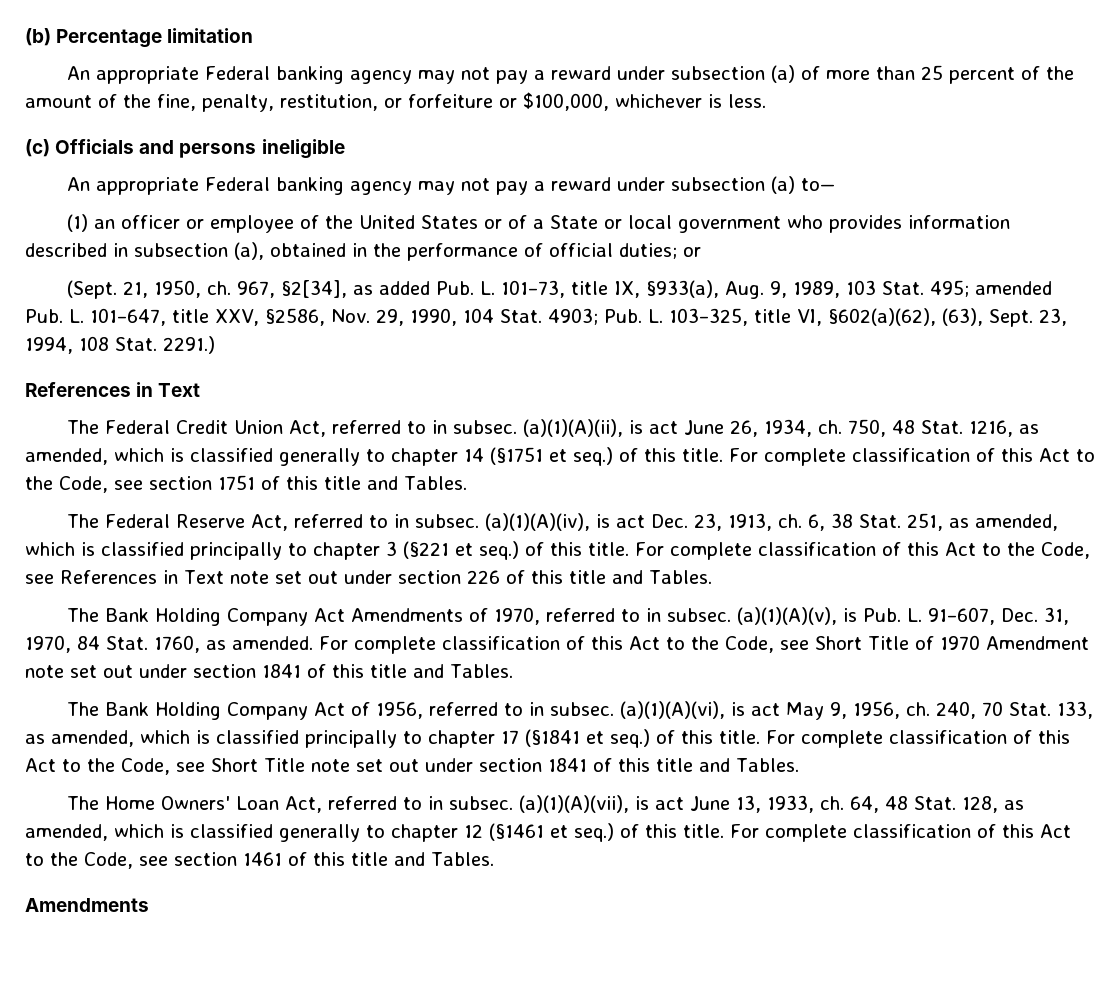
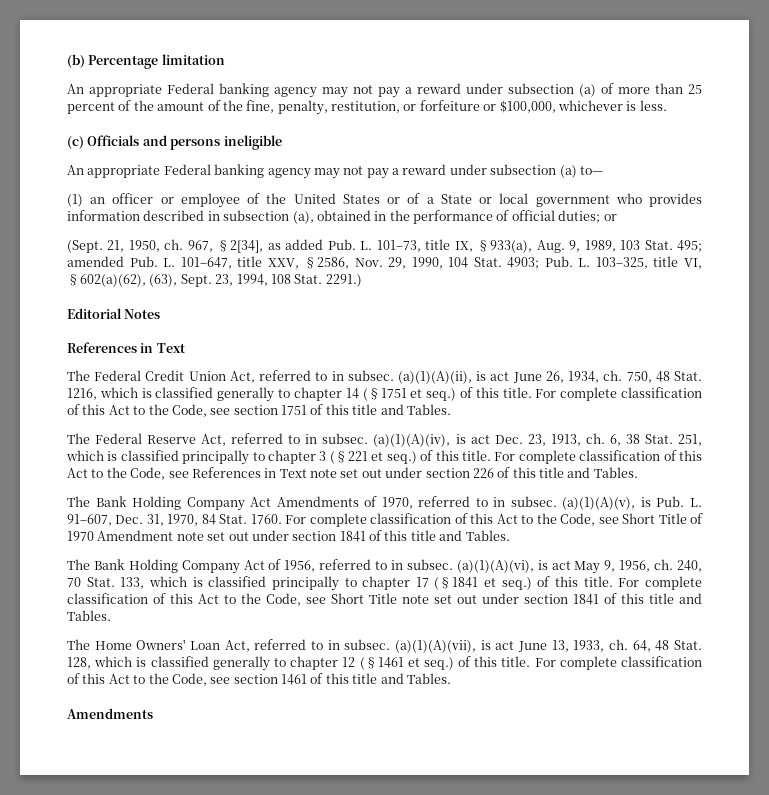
+ Editorial Notes
- 1216, as amended, which is classified generally to chapter 14 (§1751 et seq.) of this title.
+ 1216, which is classified generally to chapter 14 (§1751 et seq.) of this title.
- 251, as amended, which is classified principally to chapter 3 (§221 et seq.) of this title.
+ 251, which is classified principally to chapter 3 (§221 et seq.) of this title.
- 1760, as amended.
+ 1760.
- 133, as amended, which is classified principally to chapter 17 (§1841 et seq.) of this title.
+ 133, which is classified principally to chapter 17 (§1841 et seq.) of this title.
- 128, as amended, which is classified generally to chapter 12 (§1461 et seq.) of this title.
+ 128, which is classified generally to chapter 12 (§1461 et seq.) of this title.

